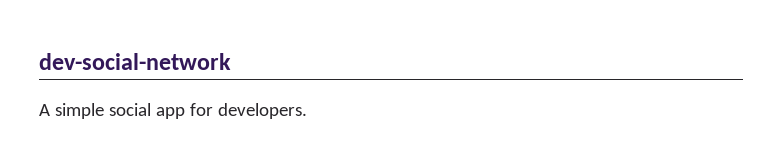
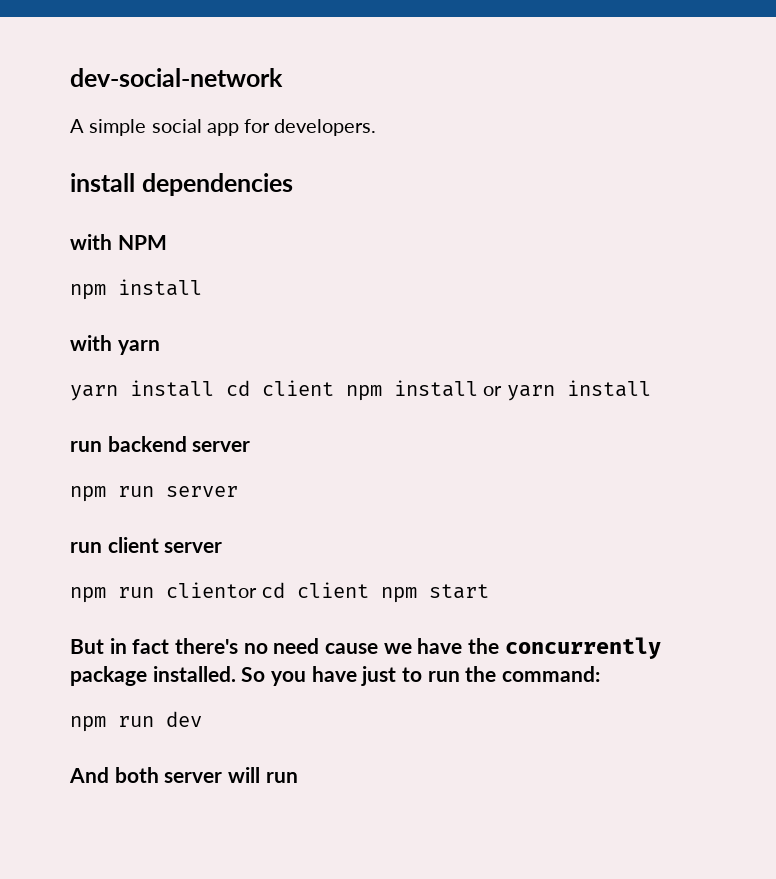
+ install dependencies
+ with NPM
+ npm install
+ with yarn
+ yarn install cd client npm install or yarn install
+ run backend server
+ npm run server
+ run client server
+ npm run clientor cd client npm start
+ But in fact there's no need cause we have the concurrently package installed. So you have just to run the command:
+ npm run dev
+ And both server will run

